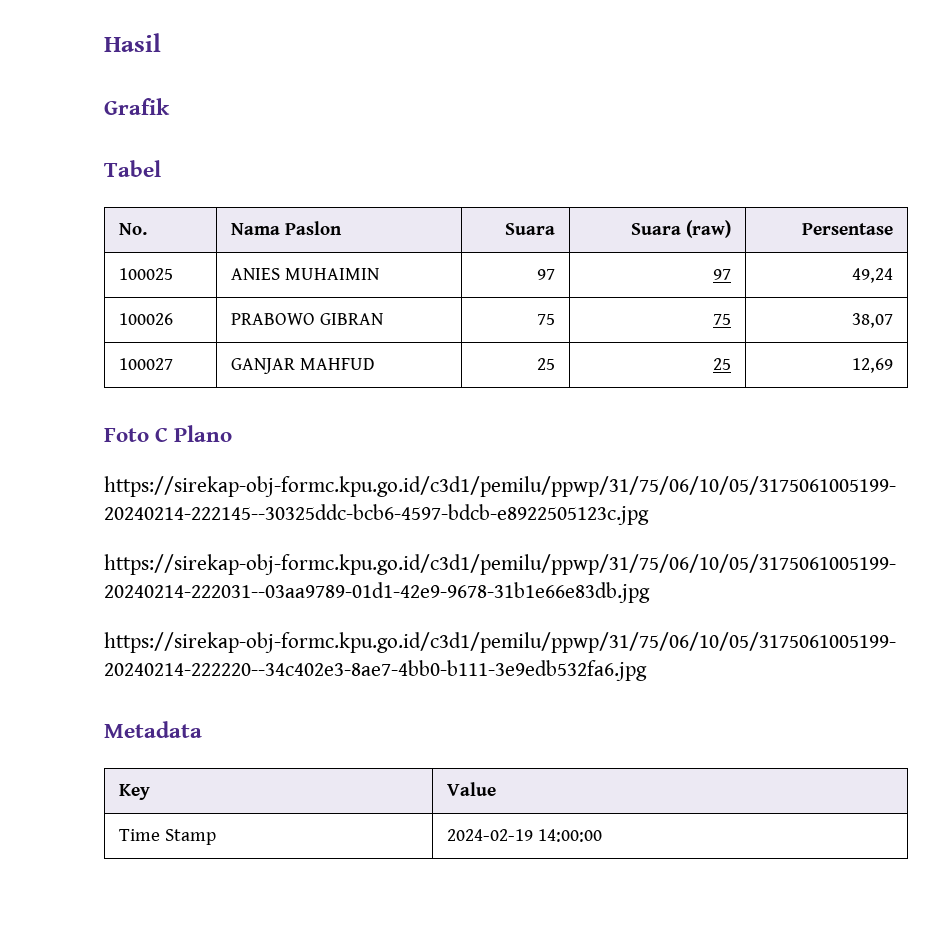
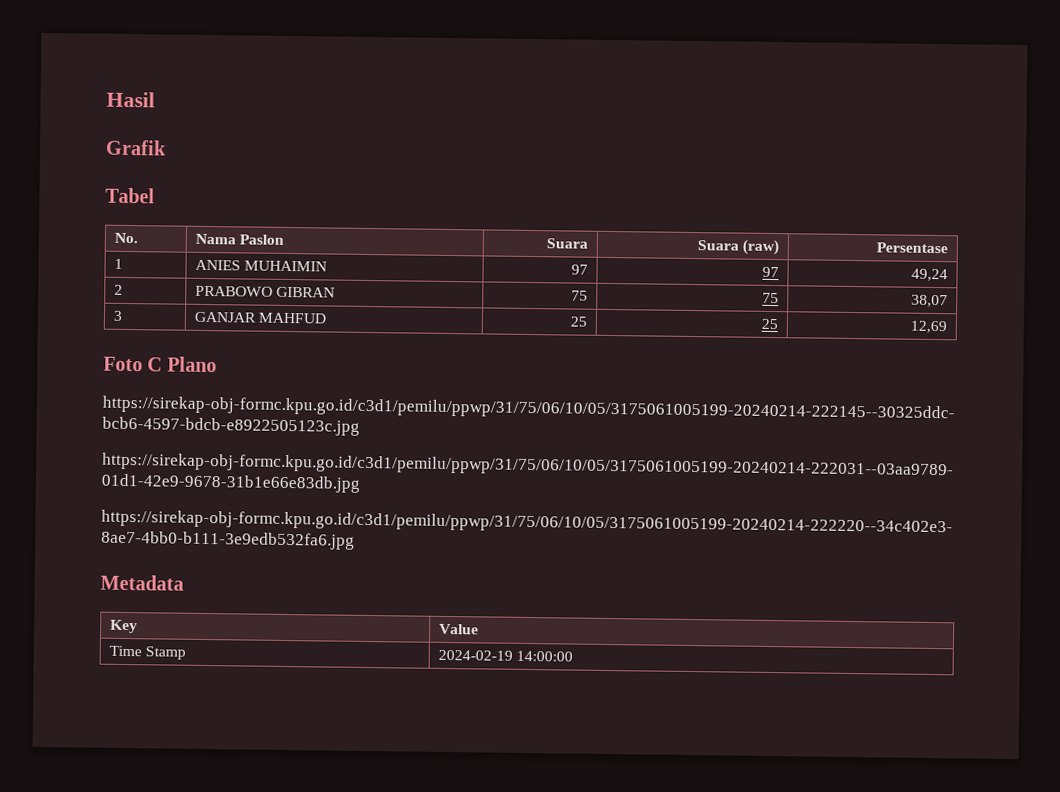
- 100025 | ANIES MUHAIMIN | 97 | 97 | 49,24
+ 1 | ANIES MUHAIMIN | 97 | 97 | 49,24
- 100026 | PRABOWO GIBRAN | 75 | 75 | 38,07
+ 2 | PRABOWO GIBRAN | 75 | 75 | 38,07
- 100027 | GANJAR MAHFUD | 25 | 25 | 12,69
+ 3 | GANJAR MAHFUD | 25 | 25 | 12,69

